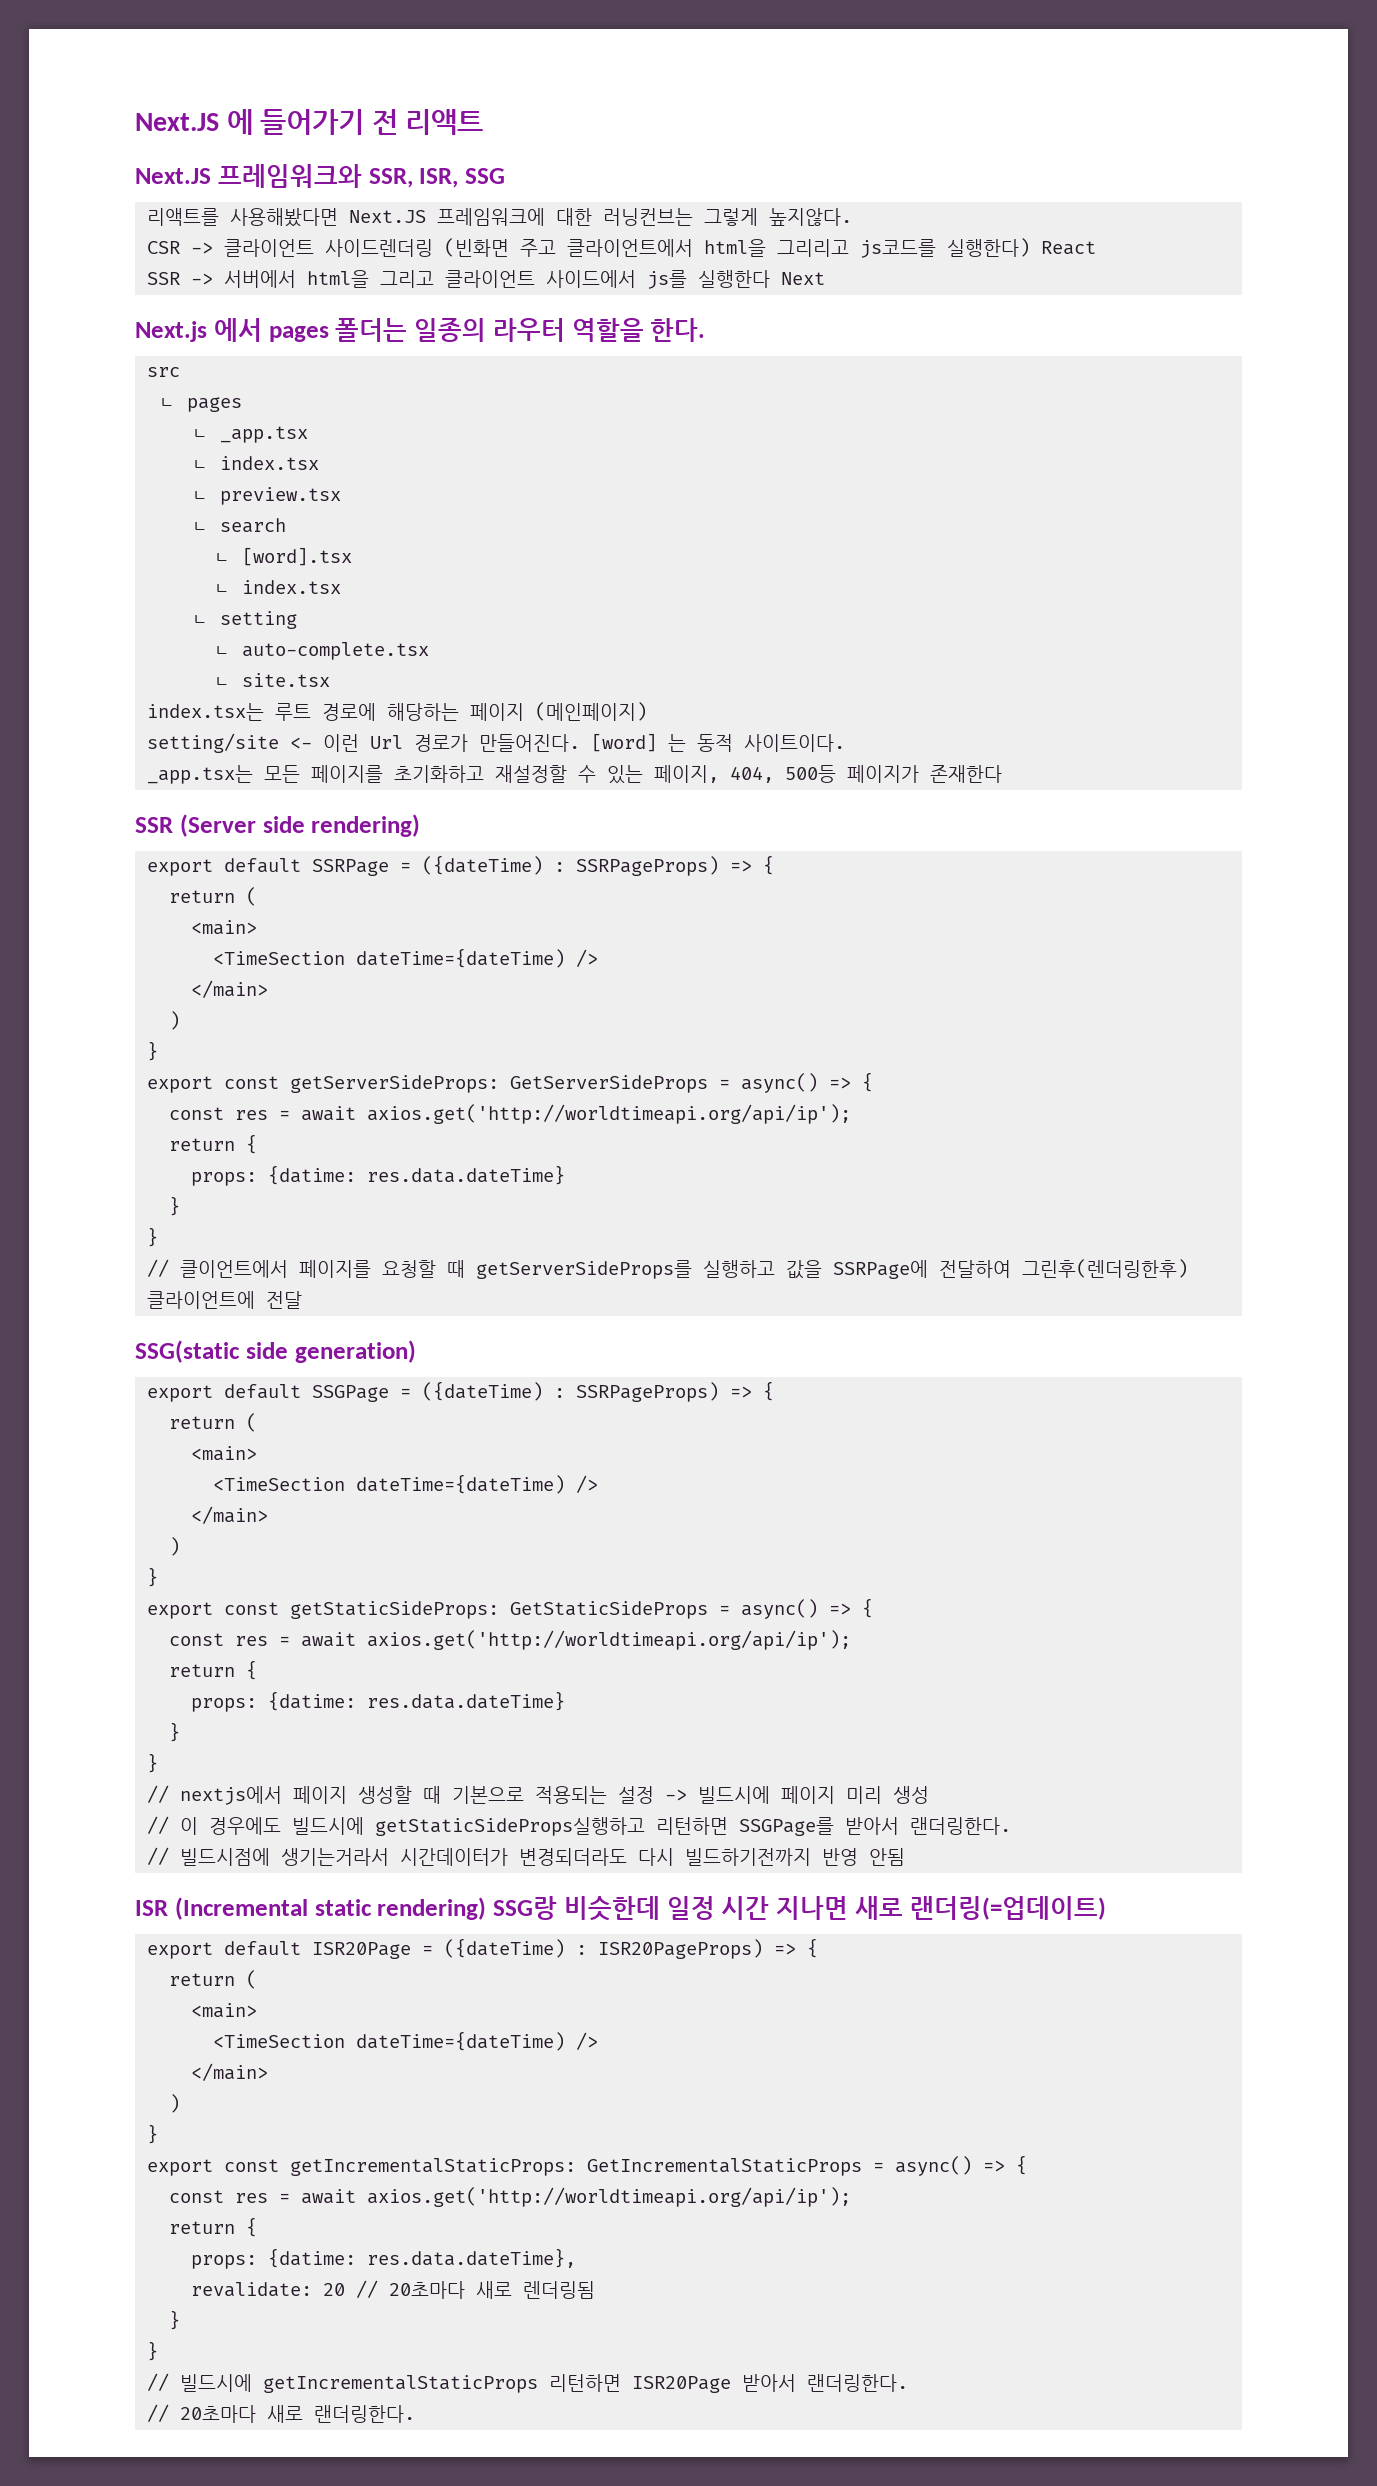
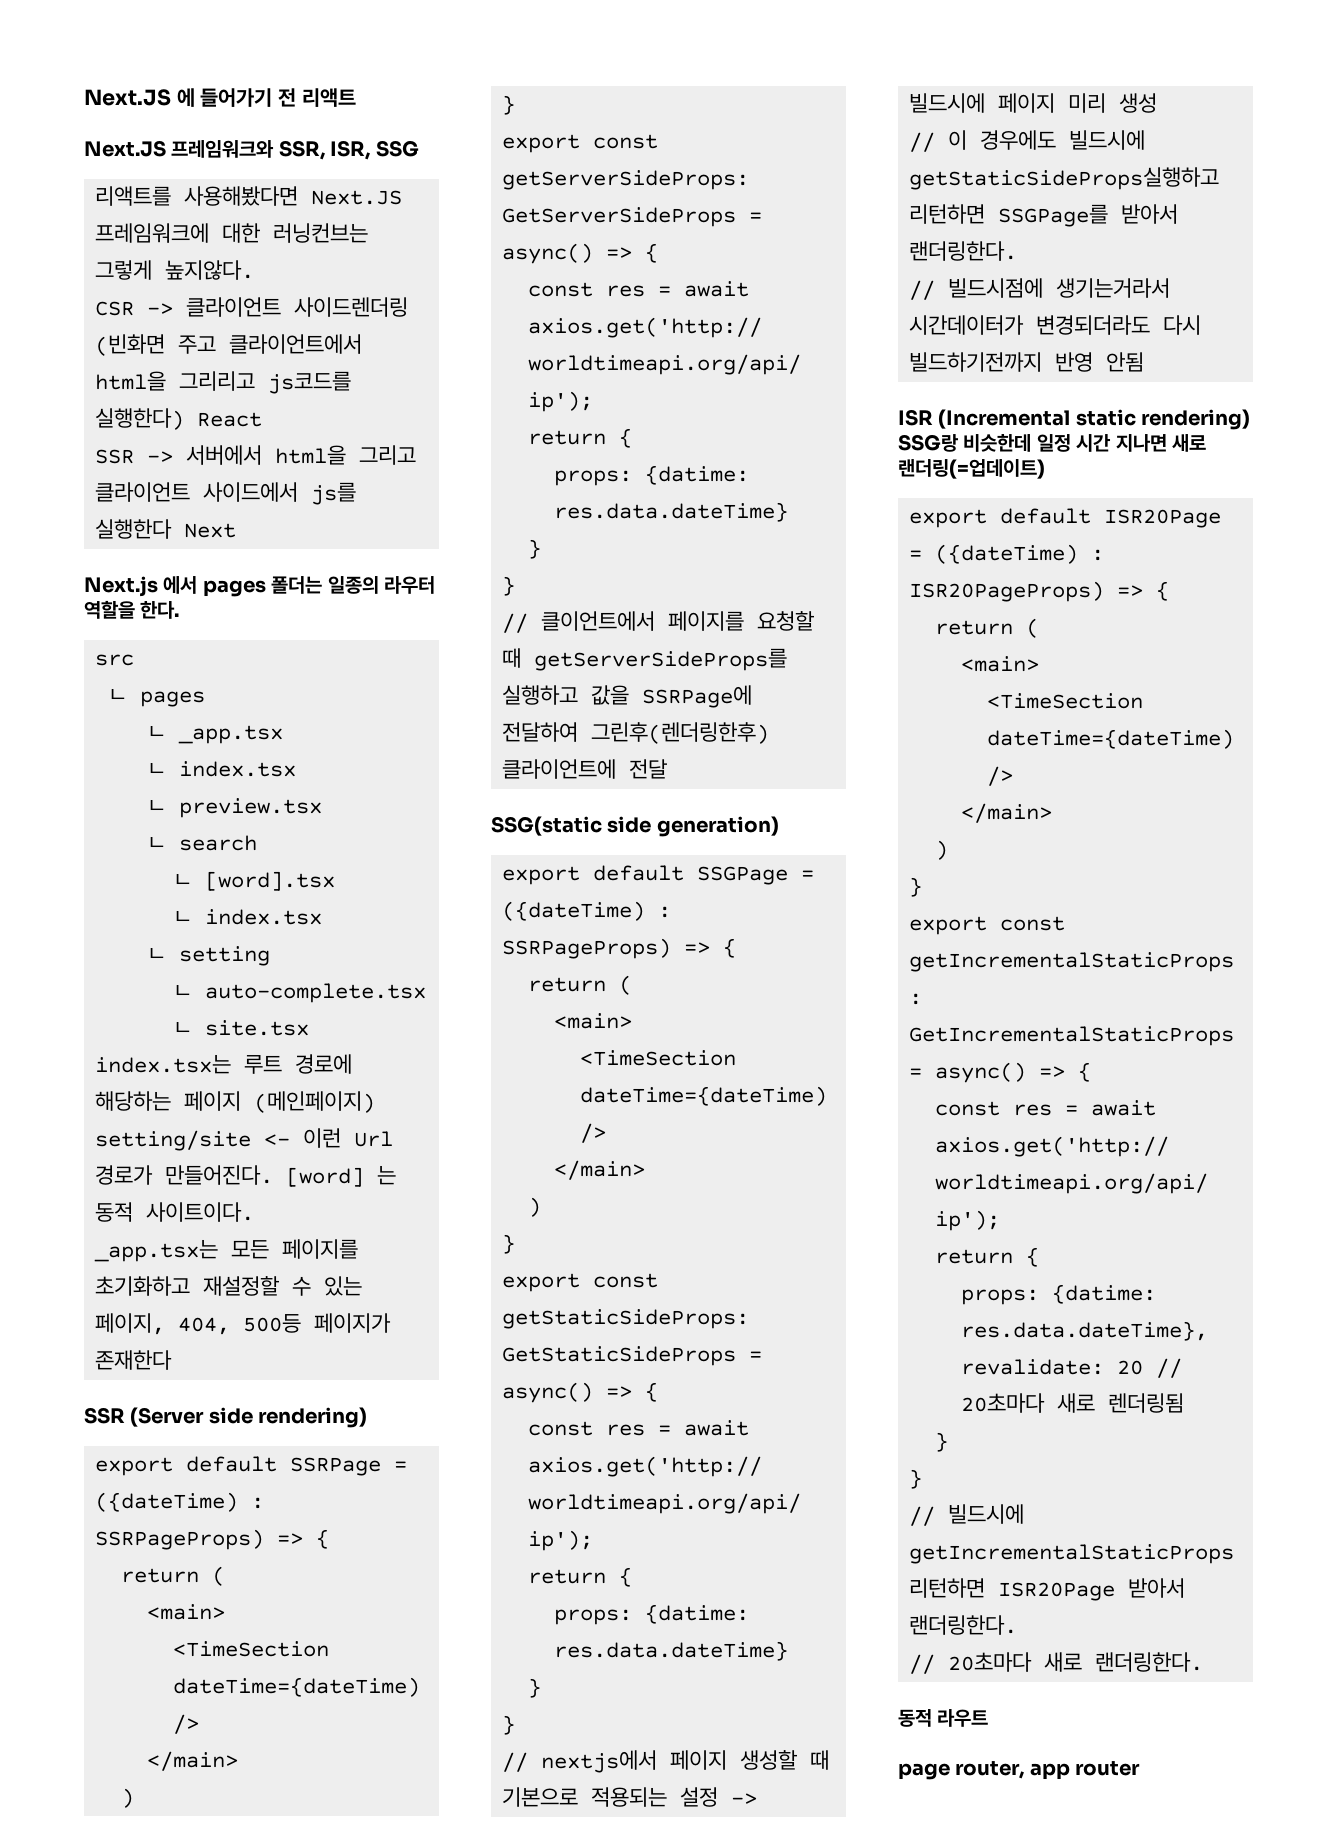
+ 동적 라우트
+ page router, app router

